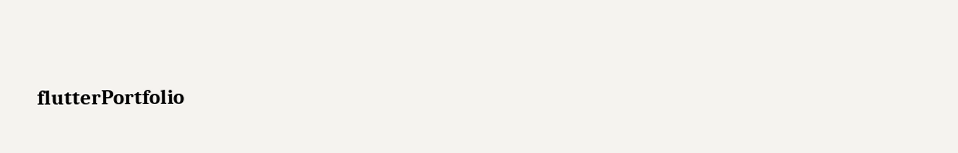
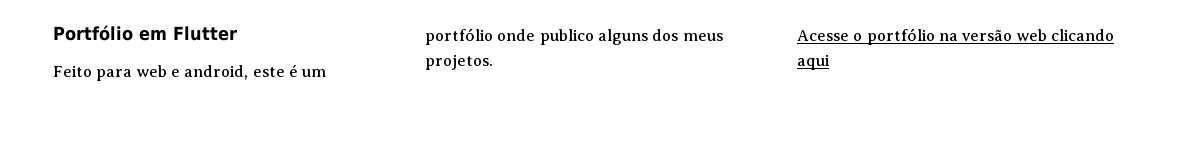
- flutterPortfolio
+ Portfólio em Flutter
+ Feito para web e android, este é um portfólio onde publico alguns dos meus projetos.
+ Acesse o portfólio na versão web clicando aqui

